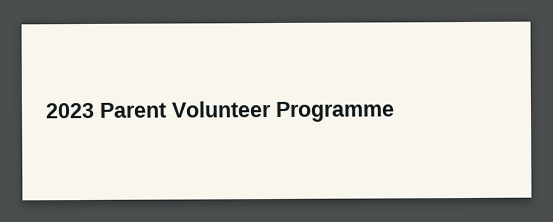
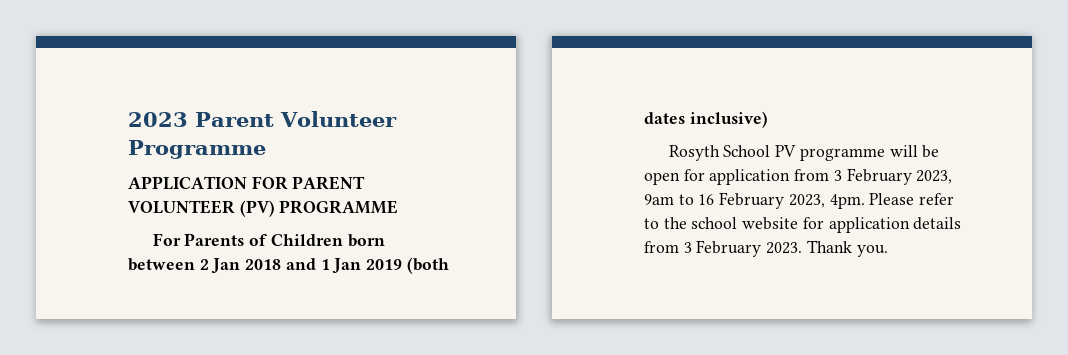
+ APPLICATION FOR PARENT VOLUNTEER (PV) PROGRAMME
+ For Parents of Children born between 2 Jan 2018 and 1 Jan 2019 (both dates inclusive)
+ Rosyth School PV programme will be open for application from 3 February 2023, 9am to 16 February 2023, 4pm. Please refer to the school website for application details from 3 February 2023. Thank you.

